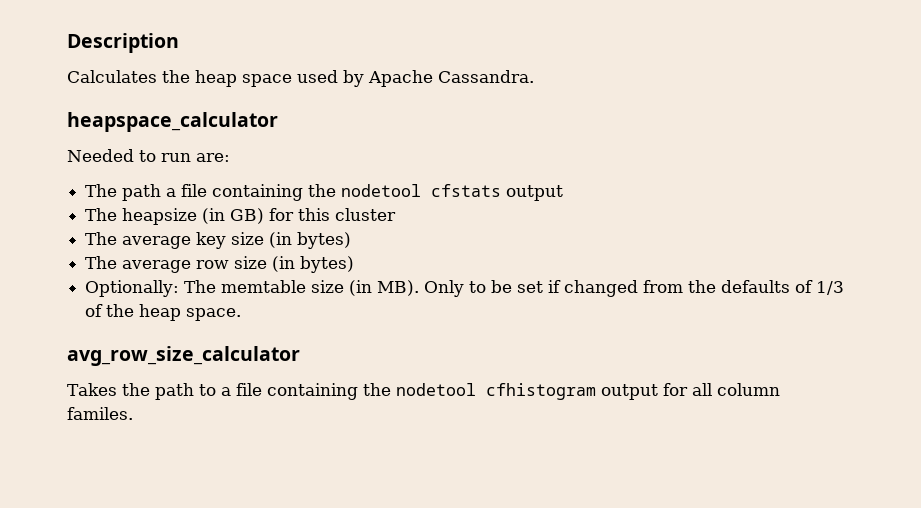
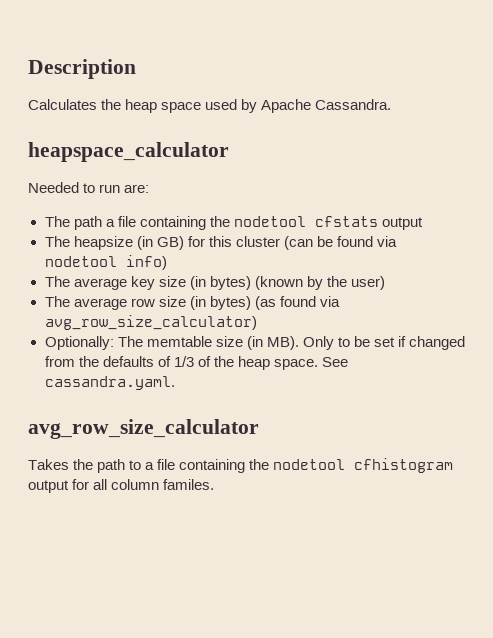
- The heapsize (in GB) for this cluster
+ The heapsize (in GB) for this cluster (can be found via nodetool info)
- The average key size (in bytes)
+ The average key size (in bytes) (known by the user)
- The average row size (in bytes)
+ The average row size (in bytes) (as found via avg_row_size_calculator)
+ See cassandra.yaml.

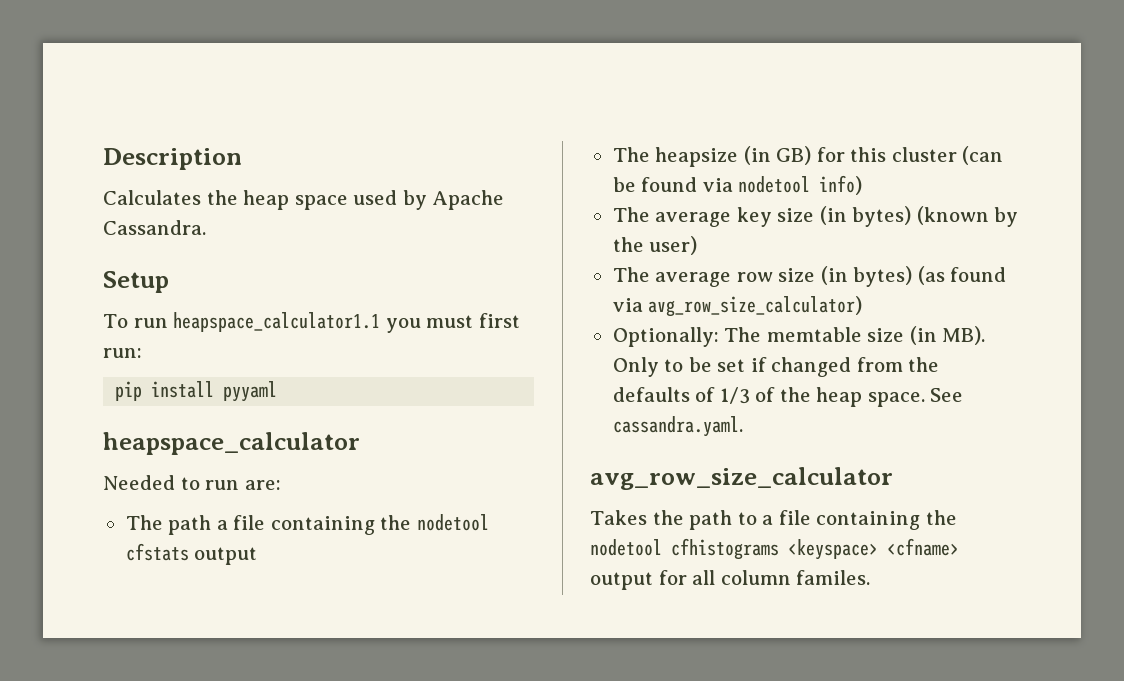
+ Setup
+ To run heapspace_calculator1.1 you must first run:
+ pip install pyyaml
- Takes the path to a file containing the nodetool cfhistogram output for all column familes.
+ Takes the path to a file containing the nodetool cfhistograms <keyspace> <cfname> output for all column familes.

